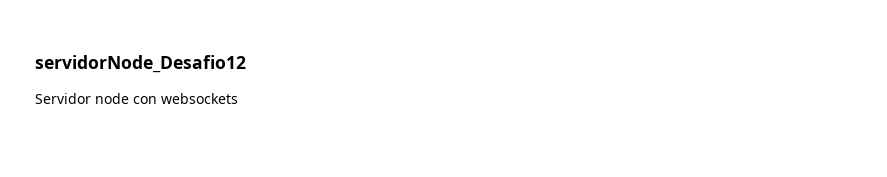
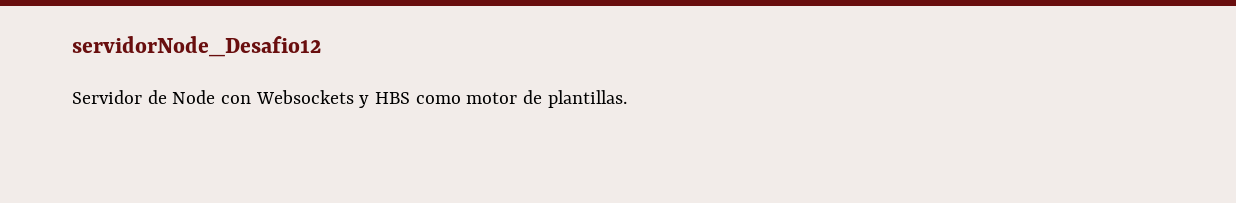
- Servidor node con websockets
+ Servidor de Node con Websockets y HBS como motor de plantillas.

